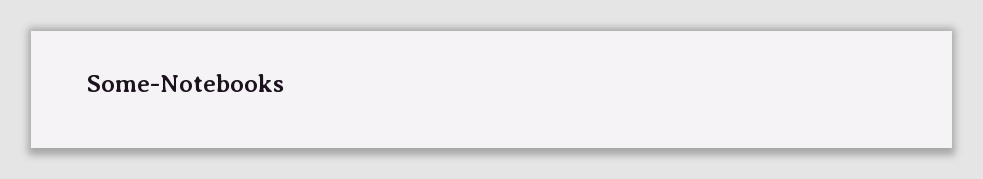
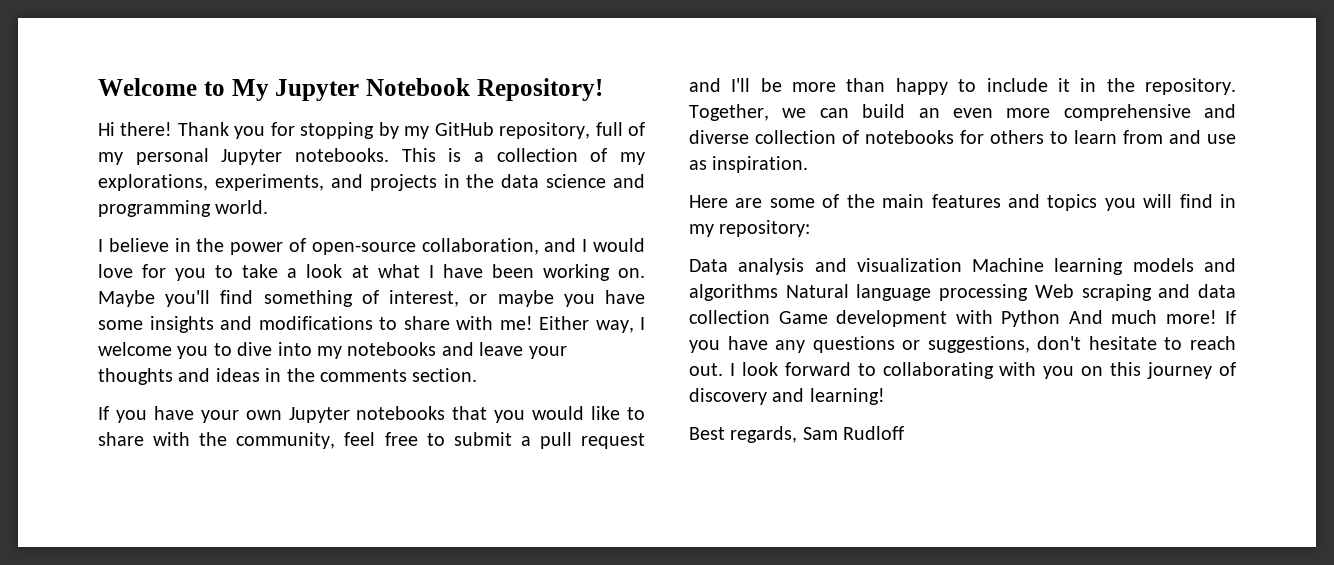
- Some-Notebooks
+ Welcome to My Jupyter Notebook Repository!
+ Hi there! Thank you for stopping by my GitHub repository, full of my personal Jupyter notebooks. This is a collection of my explorations, experiments, and projects in the data science and programming world.
+ I believe in the power of open-source collaboration, and I would love for you to take a look at what I have been working on. Maybe you'll find something of interest, or maybe you have some insights and modifications to share with me! Either way, I welcome you to dive into my notebooks and leave your thoughts and ideas in the comments section.
+ If you have your own Jupyter notebooks that you would like to share with the community, feel free to submit a pull request and I'll be more than happy to include it in the repository. Together, we can build an even more comprehensive and diverse collection of notebooks for others to learn from and use as inspiration.
+ Here are some of the main features and topics you will find in my repository:
+ Data analysis and visualization Machine learning models and algorithms Natural language processing Web scraping and data collection Game development with Python And much more! If you have any questions or suggestions, don't hesitate to reach out. I look forward to collaborating with you on this journey of discovery and learning!
+ Best regards, Sam Rudloff

